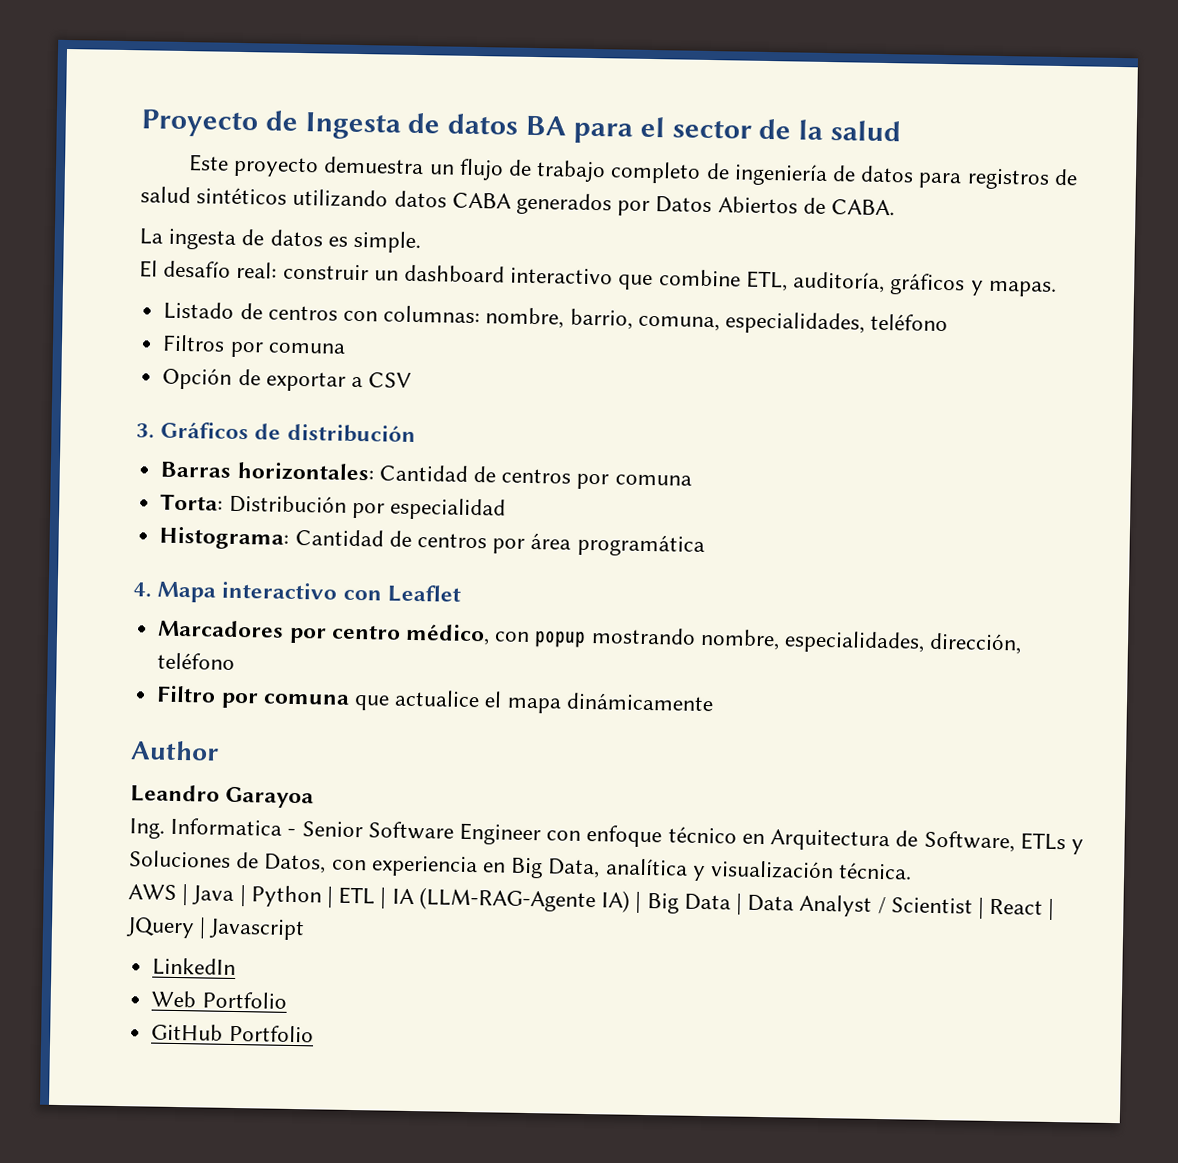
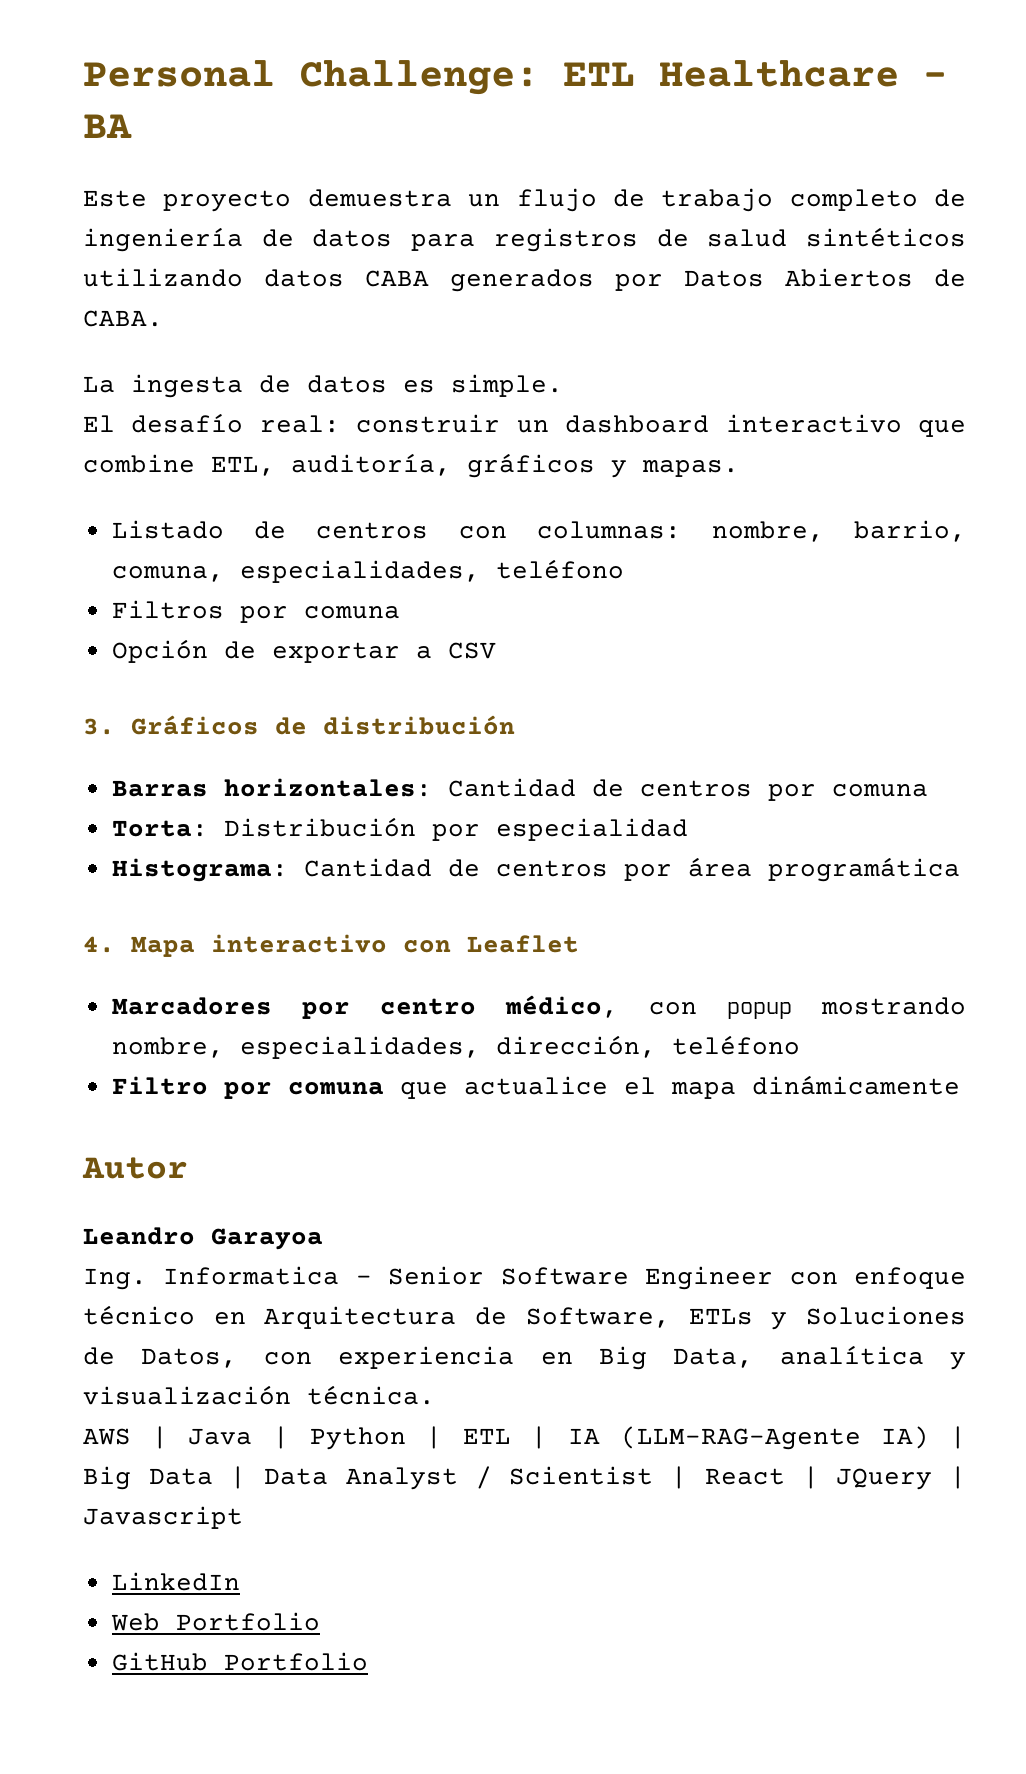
- Proyecto de Ingesta de datos BA para el sector de la salud
+ Personal Challenge: ETL Healthcare - BA
- Author
+ Autor

